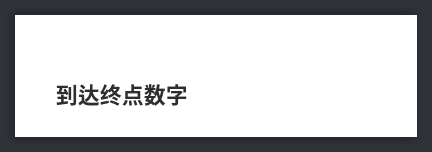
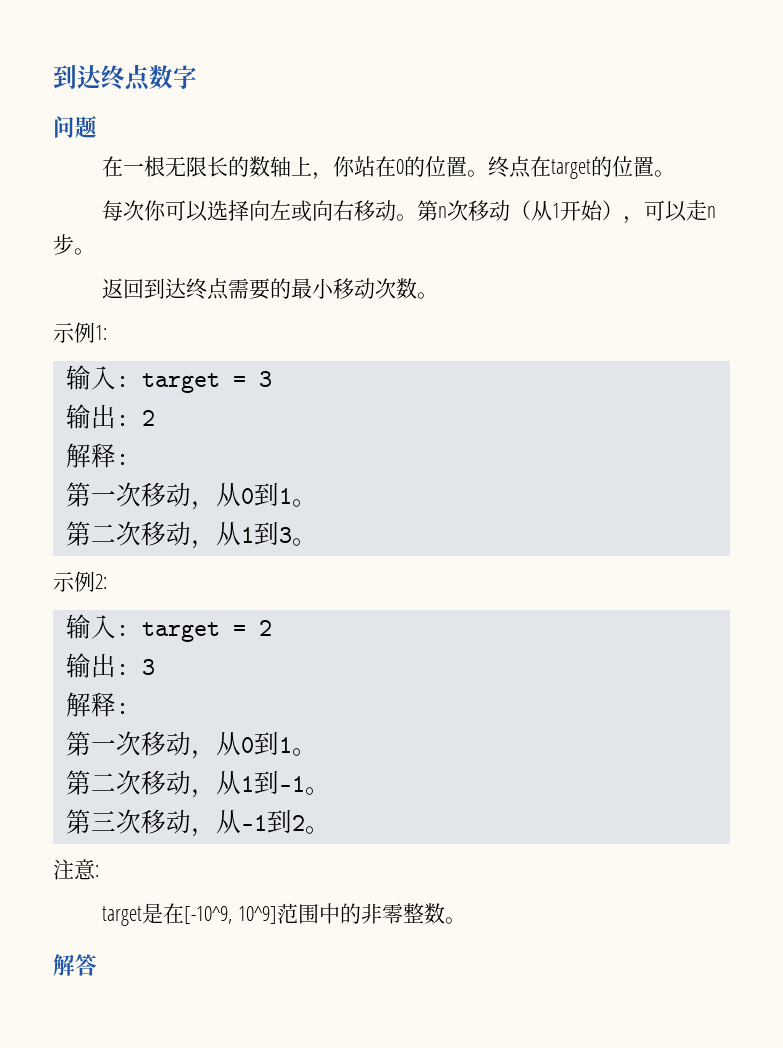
+ 问题
+ 在一根无限长的数轴上，你站在0的位置。终点在target的位置。
+ 每次你可以选择向左或向右移动。第n次移动（从1开始），可以走n步。
+ 返回到达终点需要的最小移动次数。
+ 示例1:
+ 输入: target = 3
+ 输出: 2
+ 解释:
+ 第一次移动，从0到1。
+ 第二次移动，从1到3。
+ 示例2:
+ 输入: target = 2
+ 输出: 3
+ 解释:
+ 第一次移动，从0到1。
+ 第二次移动，从1到-1。
+ 第三次移动，从-1到2。
+ 注意:
+ target是在[-10^9, 10^9]范围中的非零整数。
+ 解答

